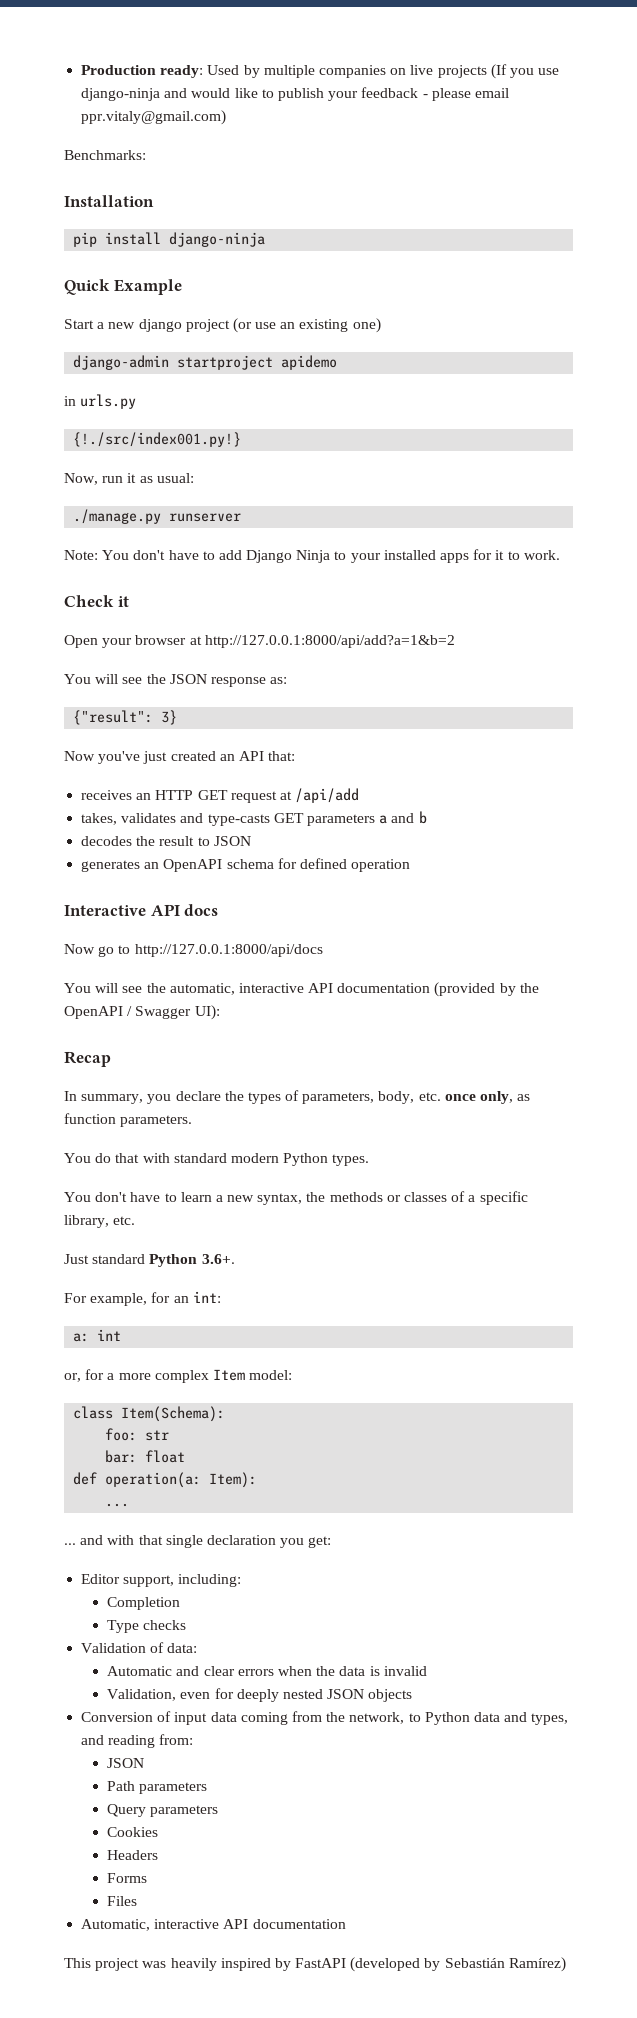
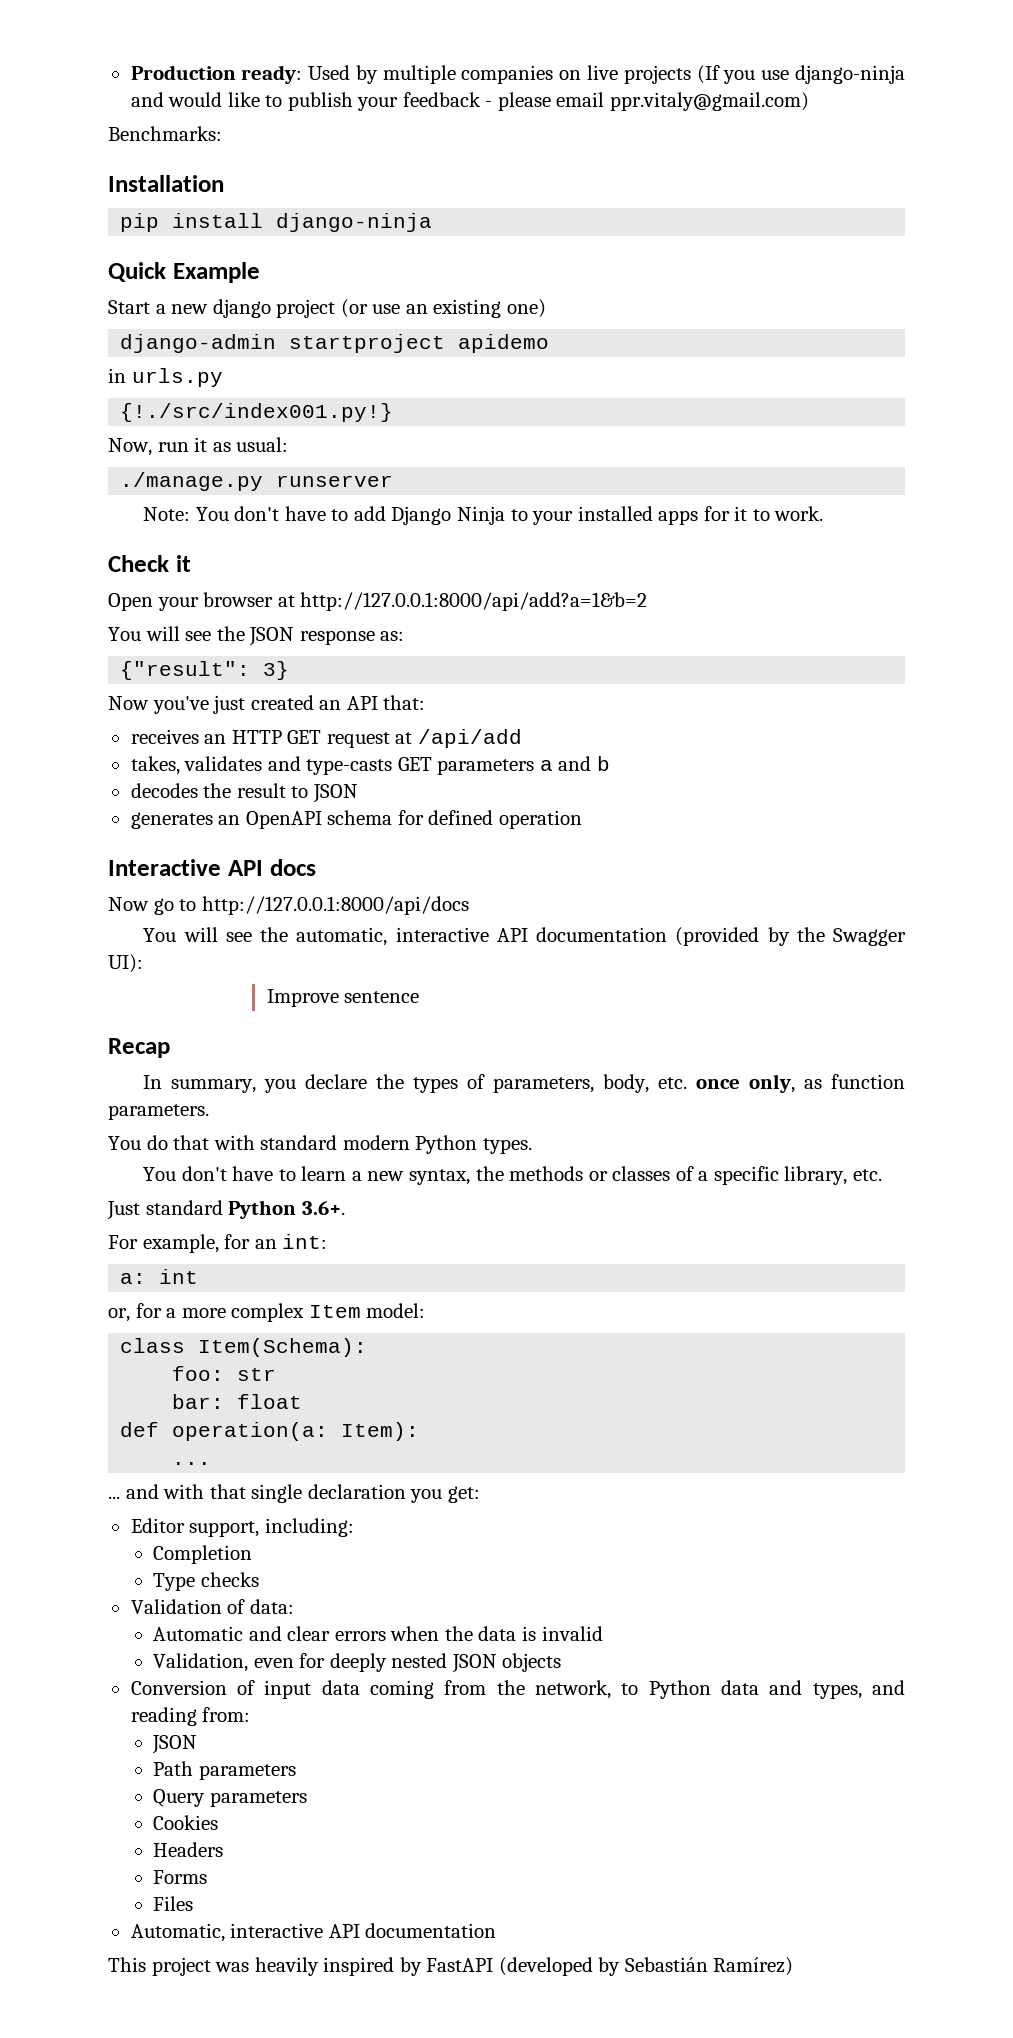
- You will see the automatic, interactive API documentation (provided by the OpenAPI / Swagger UI):
+ You will see the automatic, interactive API documentation (provided by the Swagger UI):
+ Improve sentence

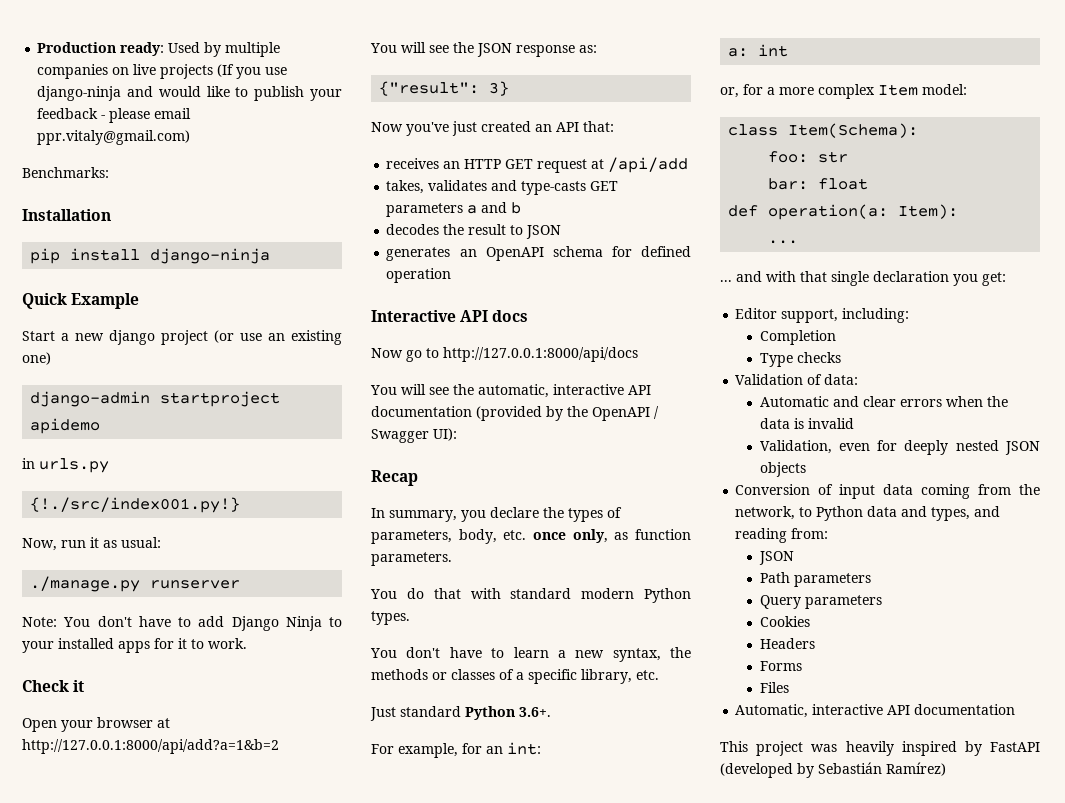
- You will see the automatic, interactive API documentation (provided by the Swagger UI):
+ You will see the automatic, interactive API documentation (provided by the OpenAPI / Swagger UI):
- Improve sentence

